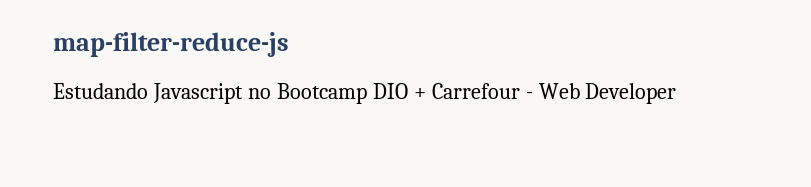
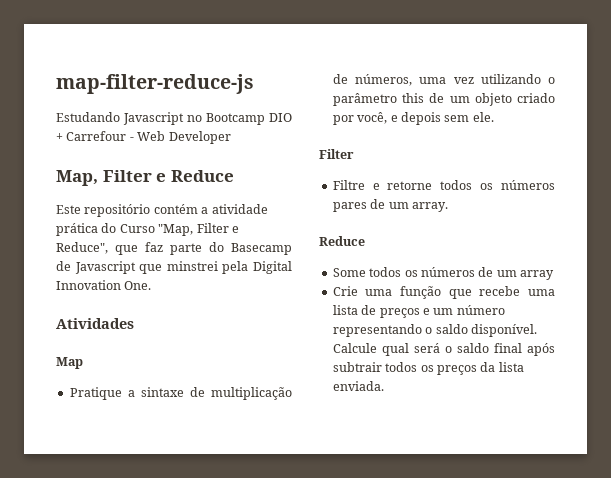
+ Map, Filter e Reduce
+ Este repositório contém a atividade prática do Curso "Map, Filter e Reduce", que faz parte do Basecamp de Javascript que minstrei pela Digital Innovation One.
+ Atividades
+ Map
+ Pratique a sintaxe de multiplicação de números, uma vez utilizando o parâmetro this de um objeto criado por você, e depois sem ele.
+ Filter
+ Filtre e retorne todos os números pares de um array.
+ Reduce
+ Some todos os números de um array
+ Crie uma função que recebe uma lista de preços e um número representando o saldo disponível. Calcule qual será o saldo final após subtrair todos os preços da lista enviada.

